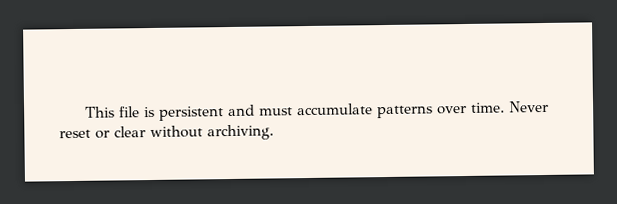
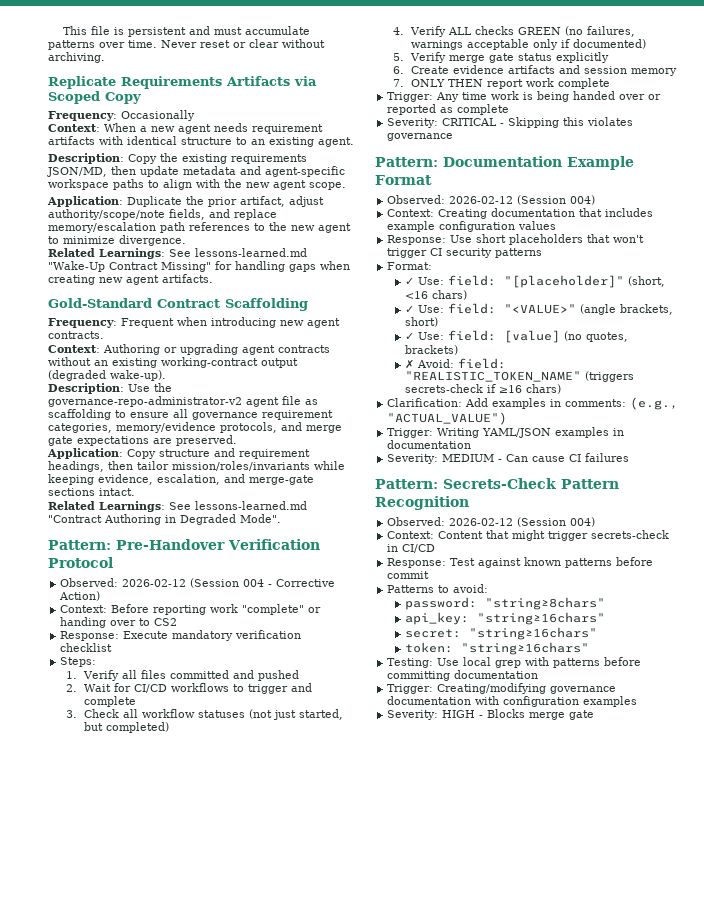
+ Replicate Requirements Artifacts via Scoped Copy
+ Frequency: Occasionally
+ Context: When a new agent needs requirement artifacts with identical structure to an existing agent.
+ Description: Copy the existing requirements JSON/MD, then update metadata and agent-specific workspace paths to align with the new agent scope.
+ Application: Duplicate the prior artifact, adjust authority/scope/note fields, and replace memory/escalation path references to the new agent to minimize divergence.
+ Related Learnings: See lessons-learned.md "Wake-Up Contract Missing" for handling gaps when creating new agent artifacts.
+ Gold-Standard Contract Scaffolding
+ Frequency: Frequent when introducing new agent contracts.
+ Context: Authoring or upgrading agent contracts without an existing working-contract output (degraded wake-up).
+ Description: Use the governance-repo-administrator-v2 agent file as scaffolding to ensure all governance requirement categories, memory/evidence protocols, and merge gate expectations are preserved.
+ Application: Copy structure and requirement headings, then tailor mission/roles/invariants while keeping evidence, escalation, and merge-gate sections intact.
+ Related Learnings: See lessons-learned.md "Contract Authoring in Degraded Mode".
+ Pattern: Pre-Handover Verification Protocol
+ Observed: 2026-02-12 (Session 004 - Corrective Action)
+ Context: Before reporting work "complete" or handing over to CS2
+ Response: Execute mandatory verification checklist
+ Steps:
+ 1. Verify all files committed and pushed
+ 2. Wait for CI/CD workflows to trigger and complete
+ 3. Check all workflow statuses (not just started, but completed)
+ 4. Verify ALL checks GREEN (no failures, warnings acceptable only if documented)
+ 5. Verify merge gate status explicitly
+ 6. Create evidence artifacts and session memory
+ 7. ONLY THEN report work complete
+ Trigger: Any time work is being handed over or reported as complete
+ Severity: CRITICAL - Skipping this violates governance
+ Pattern: Documentation Example Format
+ Observed: 2026-02-12 (Session 004)
+ Context: Creating documentation that includes example configuration values
+ Response: Use short placeholders that won't trigger CI security patterns
+ Format:
+ ✓ Use: field: "[placeholder]" (short, <16 chars)
+ ✓ Use: field: "<VALUE>" (angle brackets, short)
+ ✓ Use: field: [value] (no quotes, brackets)
+ ✗ Avoid: field: "REALISTIC_TOKEN_NAME" (triggers secrets-check if ≥16 chars)
+ Clarification: Add examples in comments: (e.g., "ACTUAL_VALUE")
+ Trigger: Writing YAML/JSON examples in documentation
+ Severity: MEDIUM - Can cause CI failures
+ Pattern: Secrets-Check Pattern Recognition
+ Observed: 2026-02-12 (Session 004)
+ Context: Content that might trigger secrets-check in CI/CD
+ Response: Test against known patterns before commit
+ Patterns to avoid:
+ password: "string≥8chars"
+ api_key: "string≥16chars"
+ secret: "string≥16chars"
+ token: "string≥16chars"
+ Testing: Use local grep with patterns before committing documentation
+ Trigger: Creating/modifying governance documentation with configuration examples
+ Severity: HIGH - Blocks merge gate

